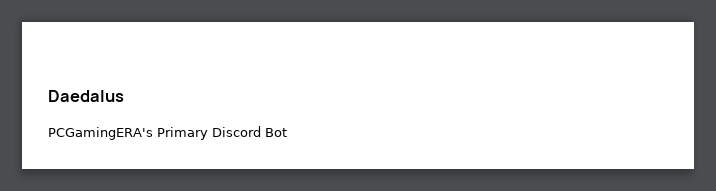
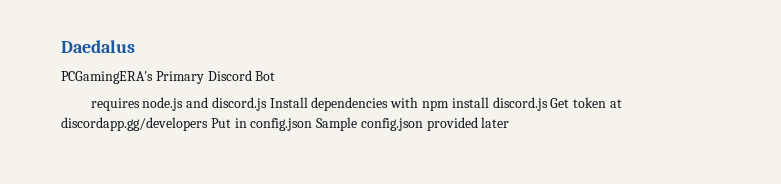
+ requires node.js and discord.js Install dependencies with npm install discord.js Get token at discordapp.gg/developers Put in config.json Sample config.json provided later

